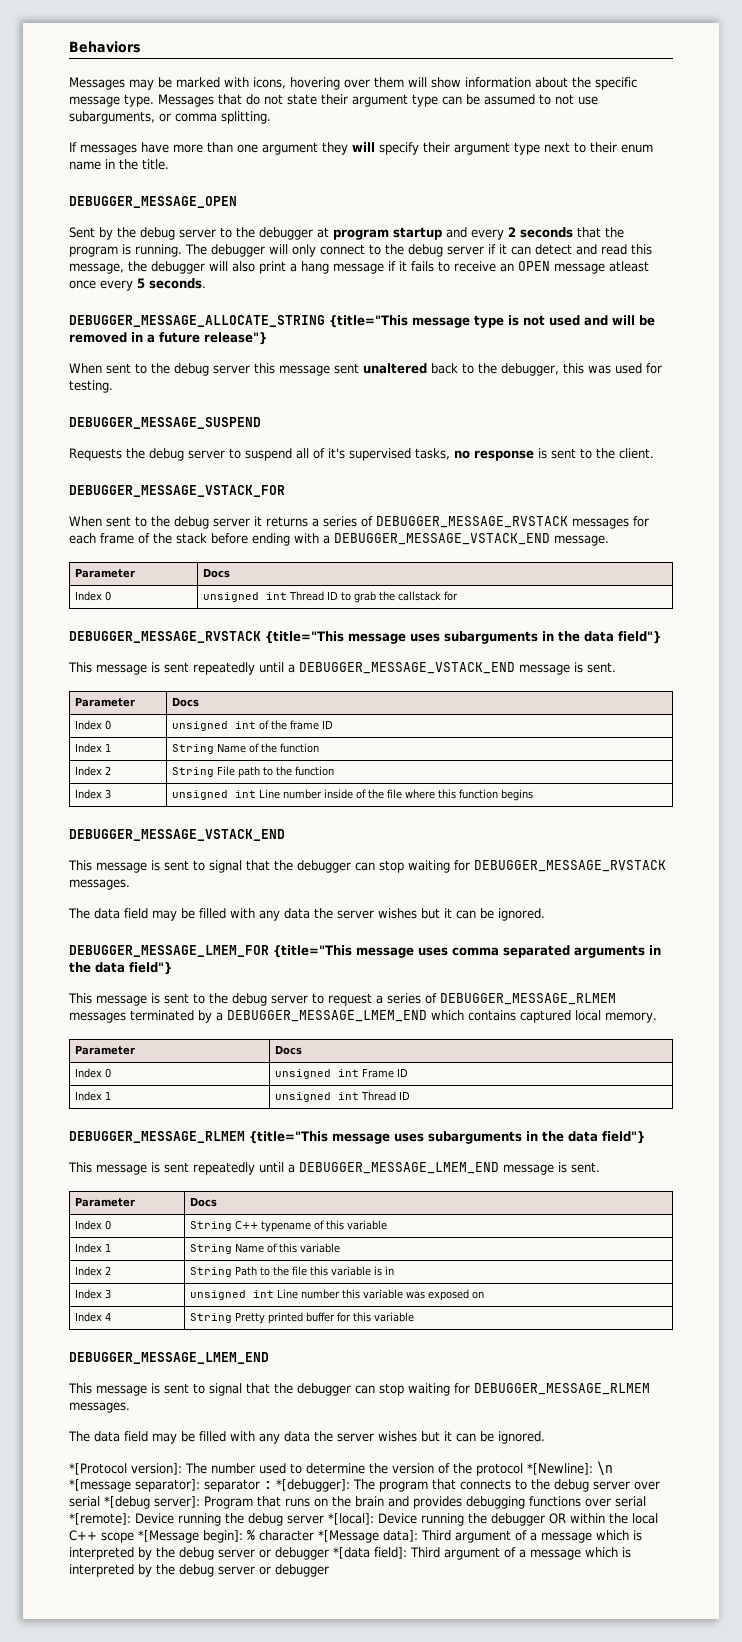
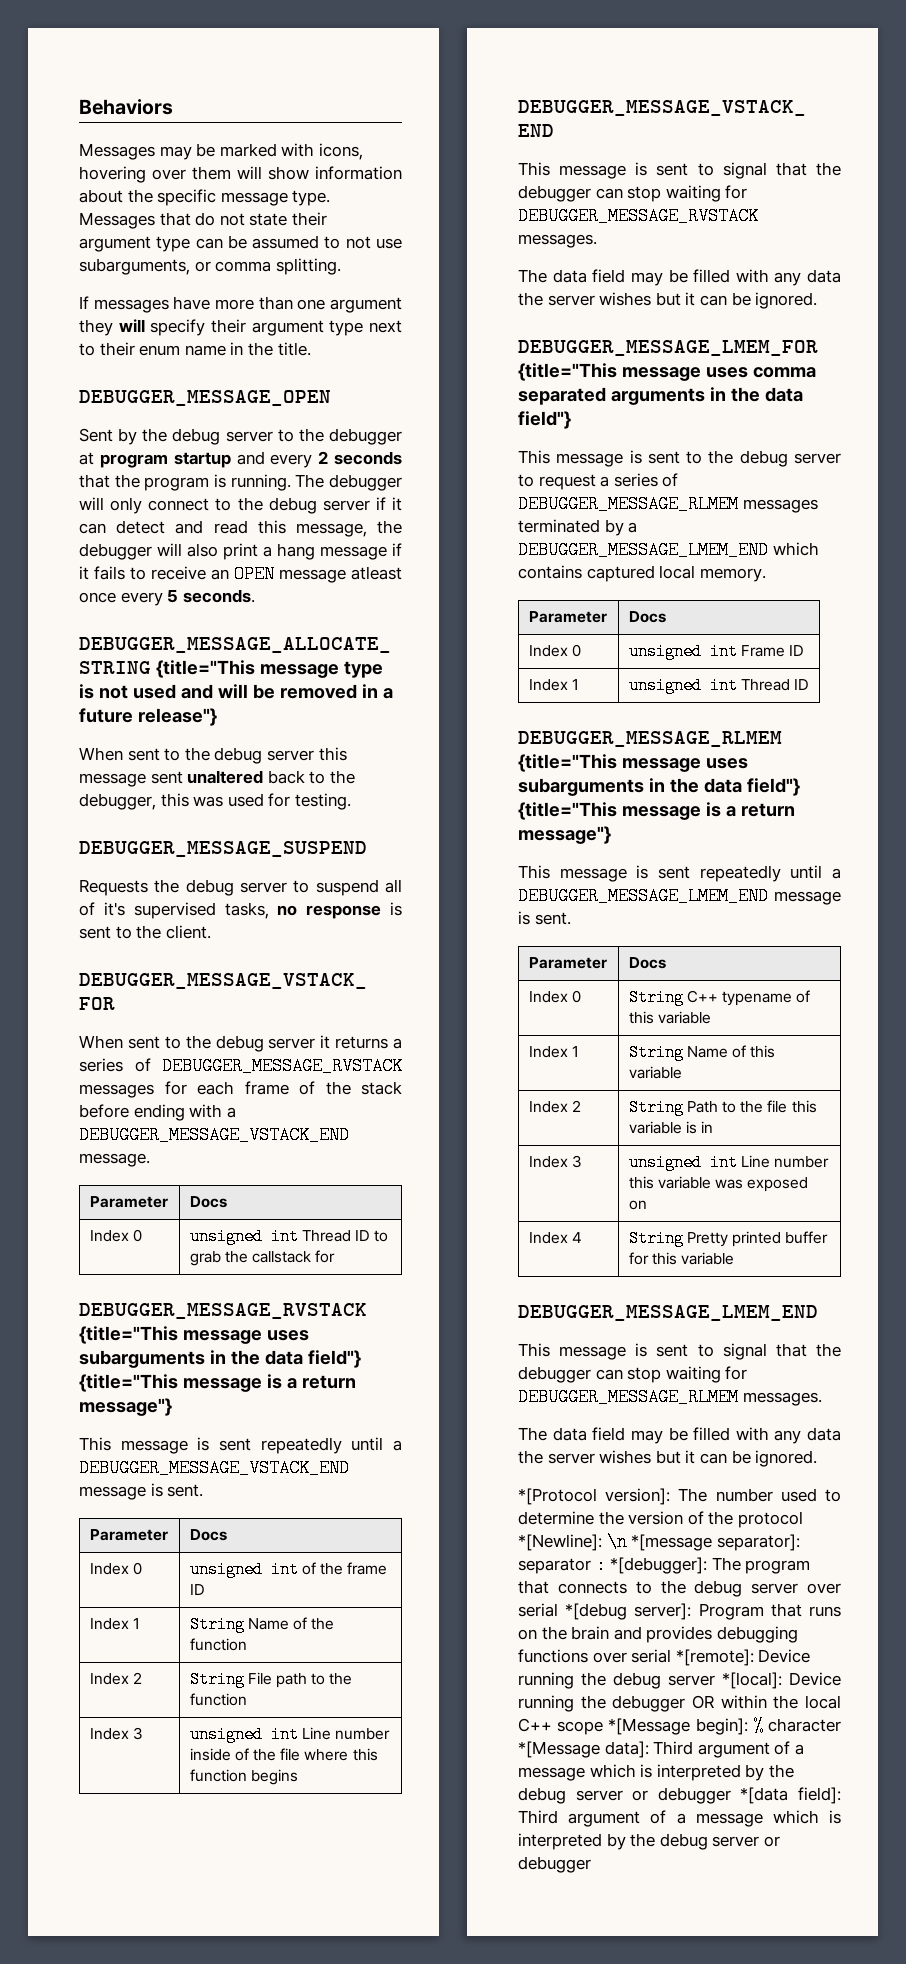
- DEBUGGER_MESSAGE_RVSTACK {title="This message uses subarguments in the data field"}
+ DEBUGGER_MESSAGE_RVSTACK {title="This message uses subarguments in the data field"} {title="This message is a return message"}
- DEBUGGER_MESSAGE_RLMEM {title="This message uses subarguments in the data field"}
+ DEBUGGER_MESSAGE_RLMEM {title="This message uses subarguments in the data field"} {title="This message is a return message"}

